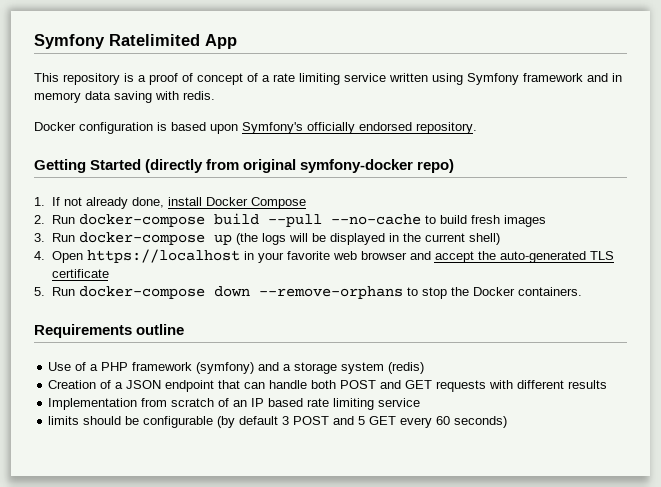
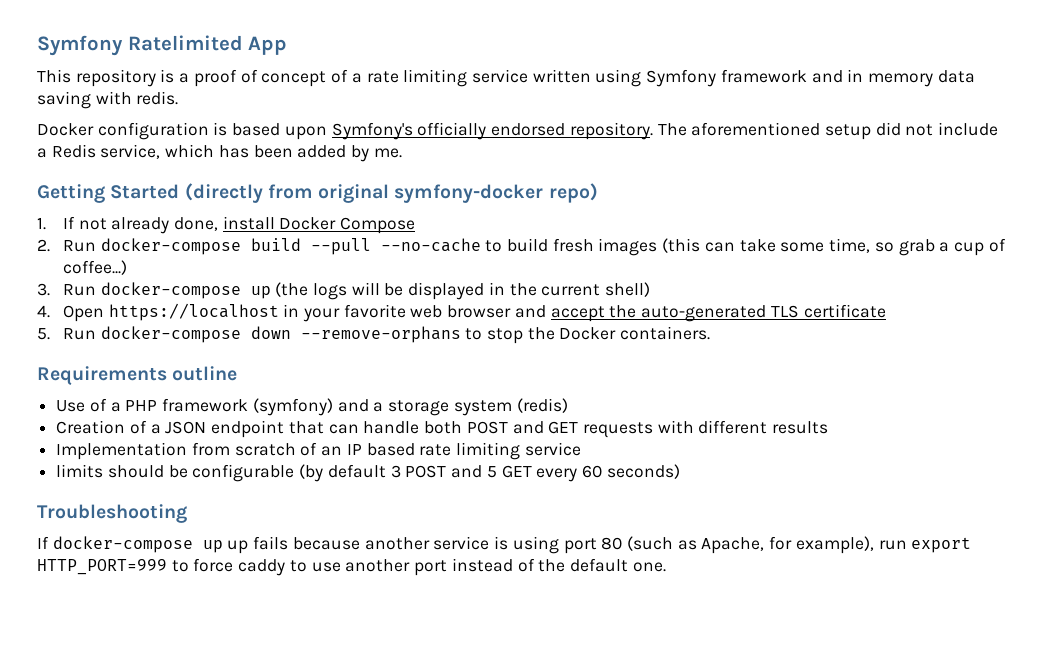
+ The aforementioned setup did not include a Redis service, which has been added by me.
- 2. Run docker-compose build --pull --no-cache to build fresh images
+ 2. Run docker-compose build --pull --no-cache to build fresh images (this can take some time, so grab a cup of coffee...)
+ Troubleshooting
+ If docker-compose up up fails because another service is using port 80 (such as Apache, for example), run export HTTP_PORT=999 to force caddy to use another port instead of the default one.

